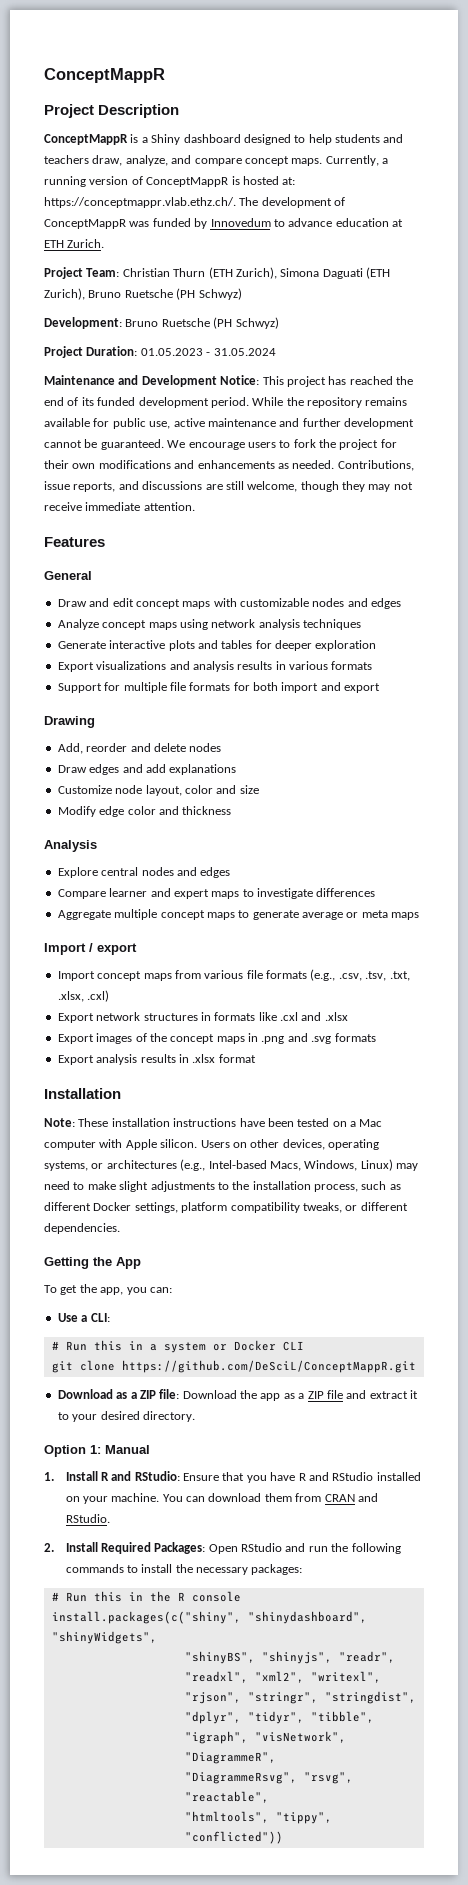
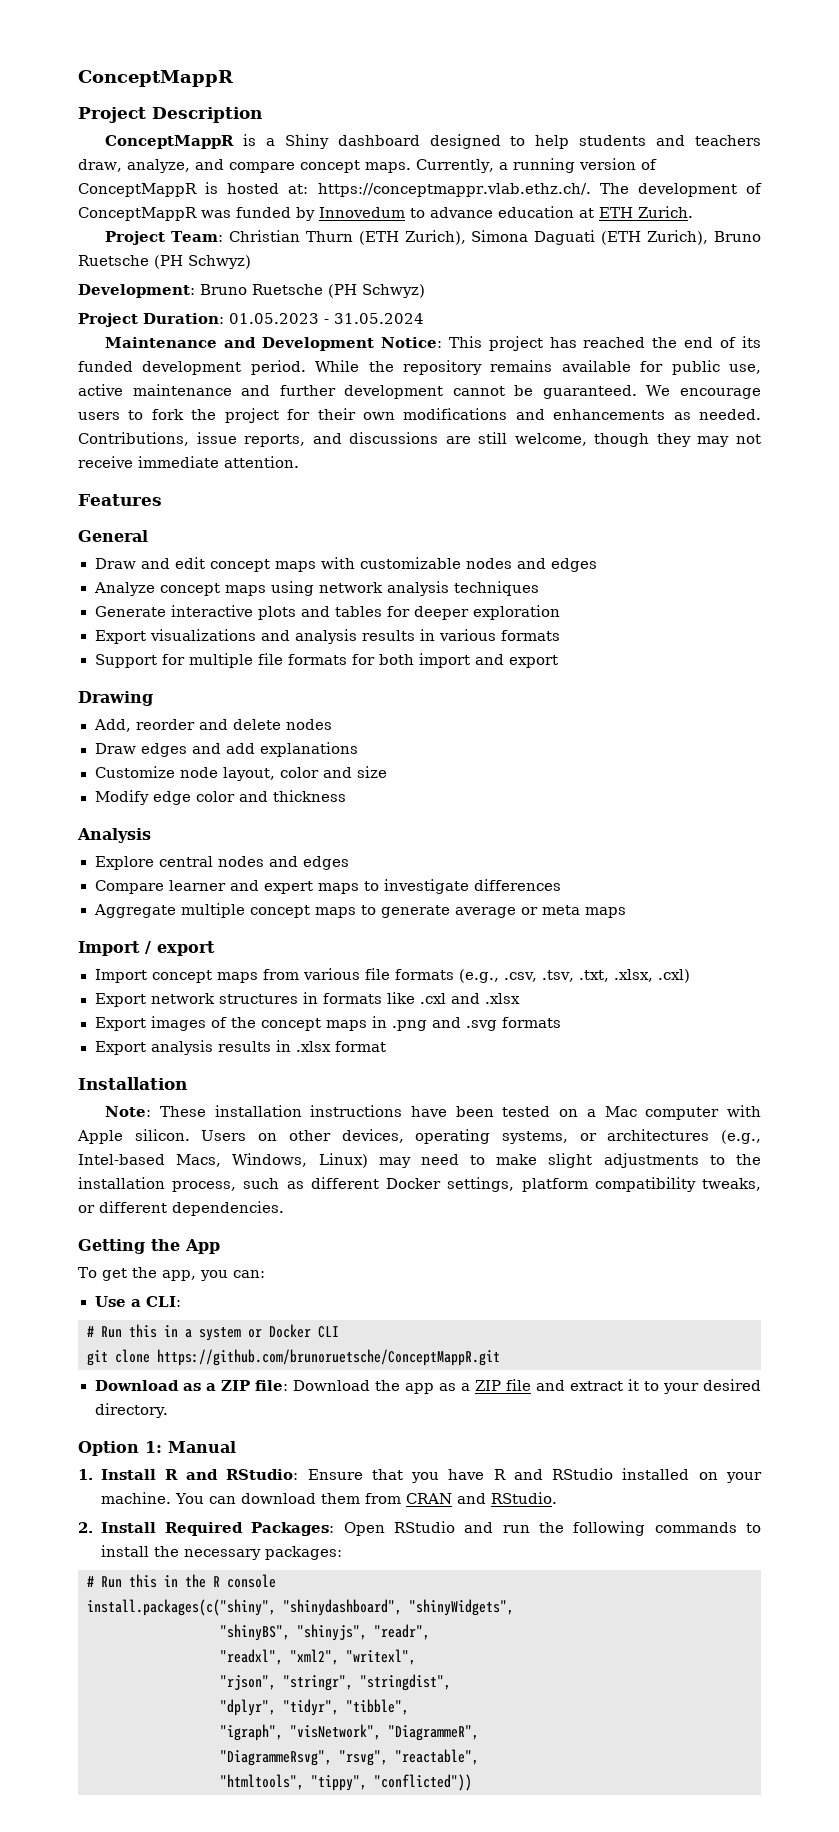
- git clone https://github.com/DeSciL/ConceptMappR.git
+ git clone https://github.com/brunoruetsche/ConceptMappR.git

